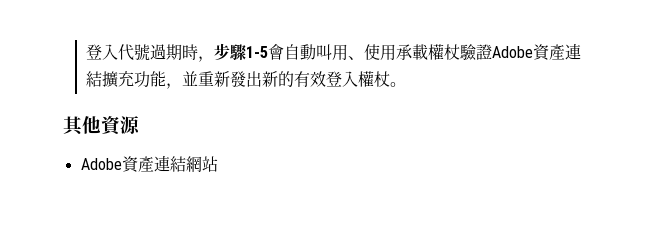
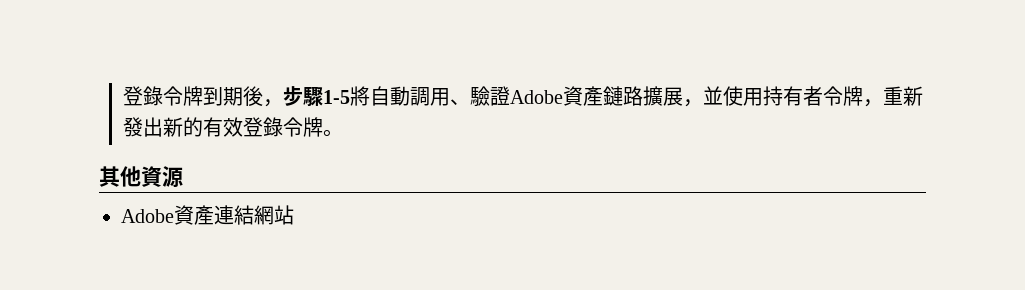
- 登入代號過期時，步驟1-5會自動叫用、使用承載權杖驗證Adobe資產連結擴充功能，並重新發出新的有效登入權杖。
+ 登錄令牌到期後，步驟1-5將自動調用、驗證Adobe資產鏈路擴展，並使用持有者令牌，重新發出新的有效登錄令牌。

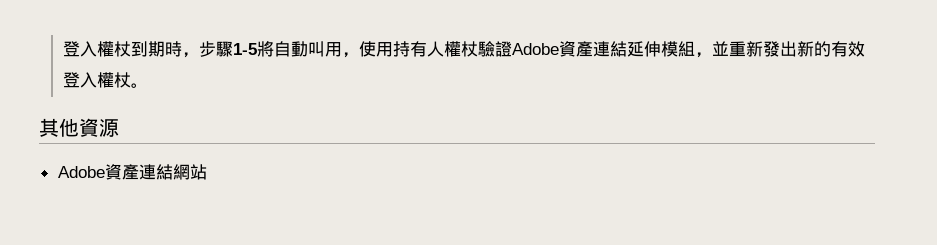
- 登錄令牌到期後，步驟1-5將自動調用、驗證Adobe資產鏈路擴展，並使用持有者令牌，重新發出新的有效登錄令牌。
+ 登入權杖到期時，步驟1-5將自動叫用，使用持有人權杖驗證Adobe資產連結延伸模組，並重新發出新的有效登入權杖。

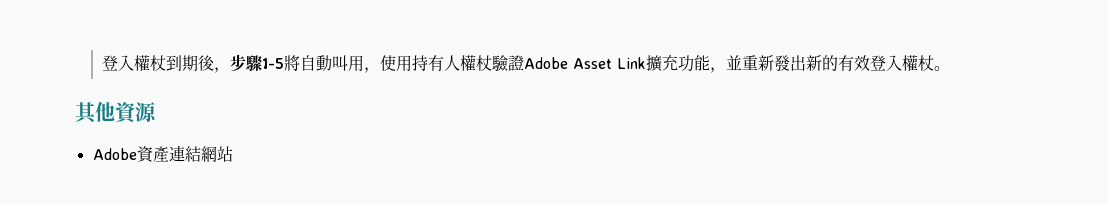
- 登入權杖到期時，步驟1-5將自動叫用，使用持有人權杖驗證Adobe資產連結延伸模組，並重新發出新的有效登入權杖。
+ 登入權杖到期後，步驟1-5將自動叫用，使用持有人權杖驗證Adobe Asset Link擴充功能，並重新發出新的有效登入權杖。

